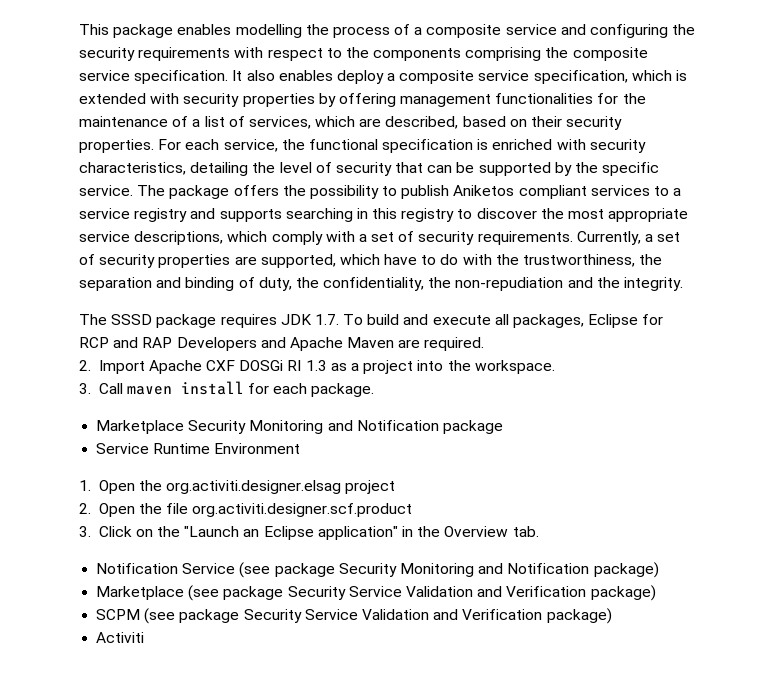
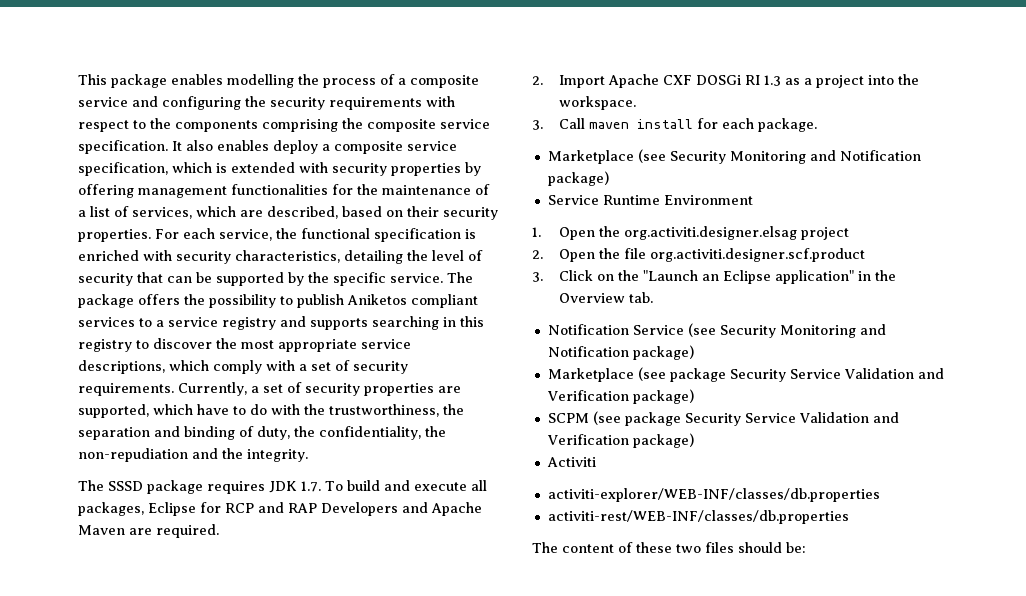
- Marketplace Security Monitoring and Notification package
+ Marketplace (see Security Monitoring and Notification package)
- Notification Service (see package Security Monitoring and Notification package)
+ Notification Service (see Security Monitoring and Notification package)
+ activiti-explorer/WEB-INF/classes/db.properties
+ activiti-rest/WEB-INF/classes/db.properties
+ The content of these two files should be:

